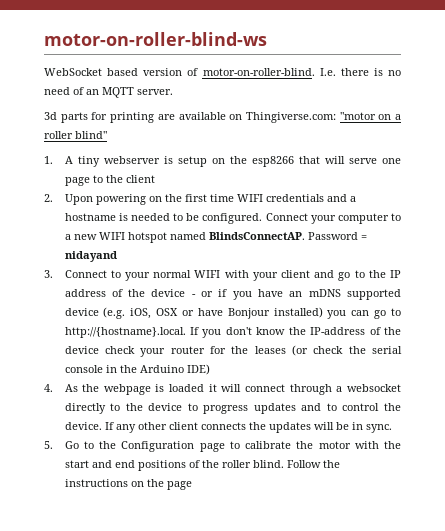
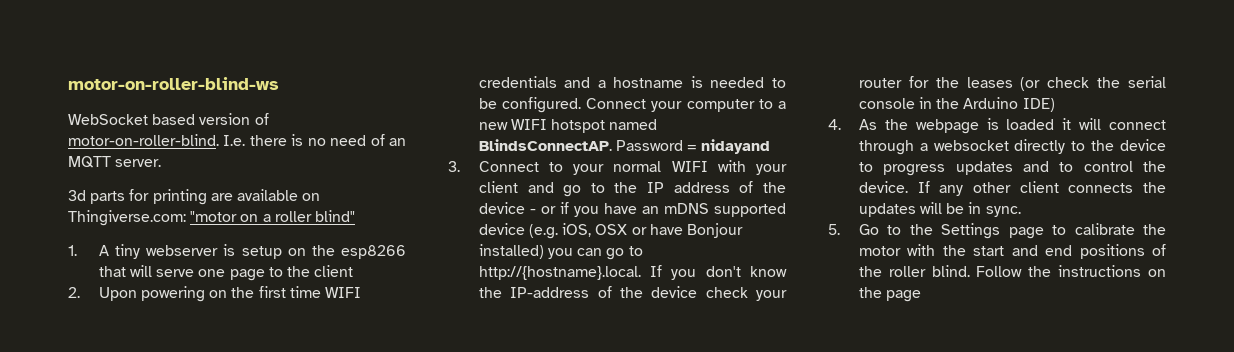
- 5. Go to the Configuration page to calibrate the motor with the start and end positions of the roller blind.
+ 5. Go to the Settings page to calibrate the motor with the start and end positions of the roller blind.

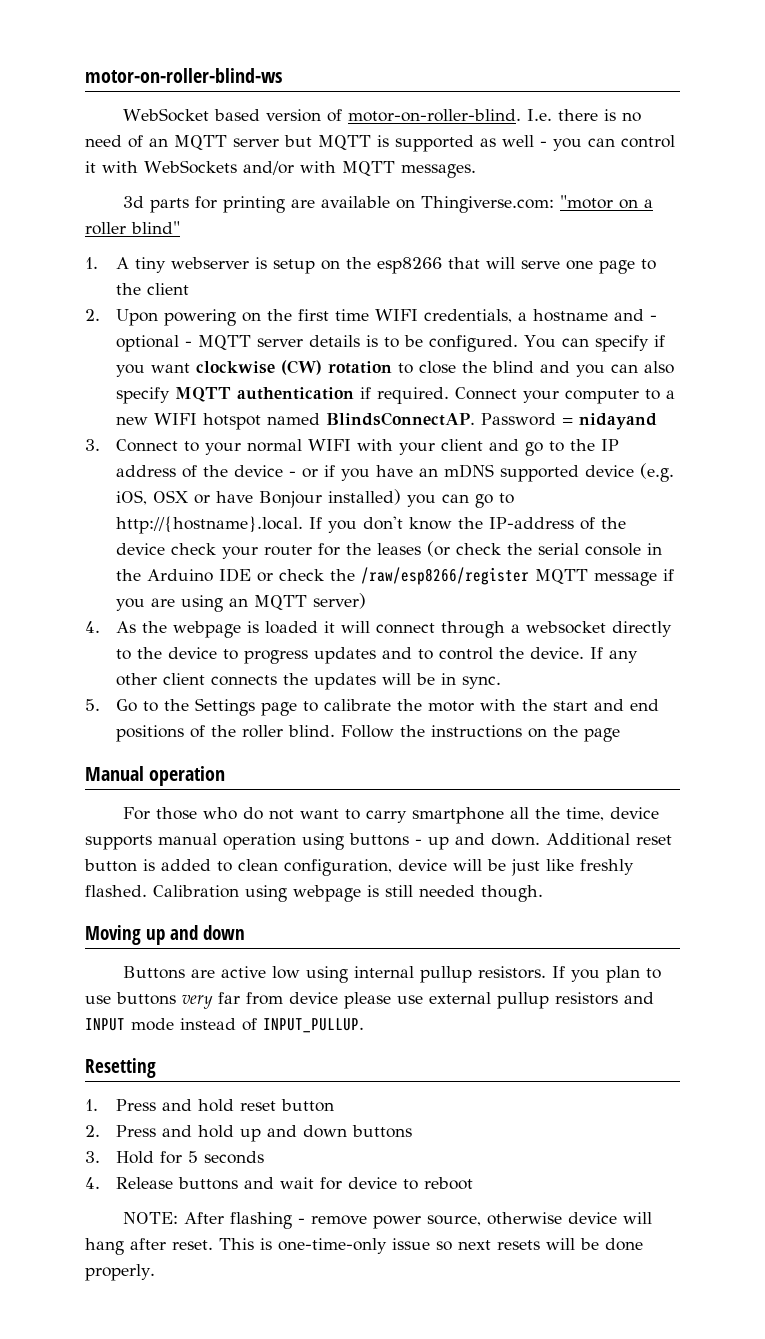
- I.e. there is no need of an MQTT server.
+ I.e. there is no need of an MQTT server but MQTT is supported as well - you can control it with WebSockets and/or with MQTT messages.
- 2. Upon powering on the first time WIFI credentials and a hostname is needed to be configured.
+ 2. Upon powering on the first time WIFI credentials, a hostname and - optional - MQTT server details is to be configured. You can specify if you want clockwise (CW) rotation to close the blind and you can also specify MQTT authentication if required.
- 3. Connect to your normal WIFI with your client and go to the IP address of the device - or if you have an mDNS supported device (e.g. iOS, OSX or have Bonjour installed) you can go to http://{hostname}.local. If you don't know the IP-address of the device check your router for the leases (or check the serial console in the Arduino IDE)
+ 3. Connect to your normal WIFI with your client and go to the IP address of the device - or if you have an mDNS supported device (e.g. iOS, OSX or have Bonjour installed) you can go to http://{hostname}.local. If you don't know the IP-address of the device check your router for the leases (or check the serial console in the Arduino IDE or check the /raw/esp8266/register MQTT message if you are using an MQTT server)
+ Manual operation
+ For those who do not want to carry smartphone all the time, device supports manual operation using buttons - up and down. Additional reset button is added to clean configuration, device will be just like freshly flashed. Calibration using webpage is still needed though.
+ Moving up and down
+ Buttons are active low using internal pullup resistors. If you plan to use buttons very far from device please use external pullup resistors and INPUT mode instead of INPUT_PULLUP.
+ Resetting
+ 1. Press and hold reset button
+ 2. Press and hold up and down buttons
+ 3. Hold for 5 seconds
+ 4. Release buttons and wait for device to reboot
+ NOTE: After flashing - remove power source, otherwise device will hang after reset. This is one-time-only issue so next resets will be done properly.

